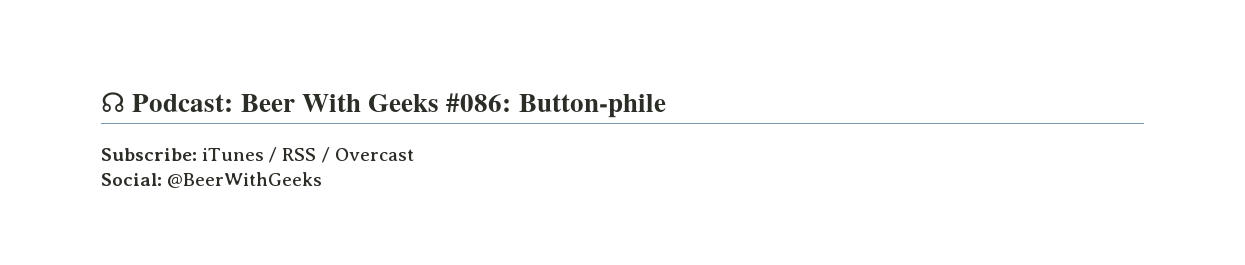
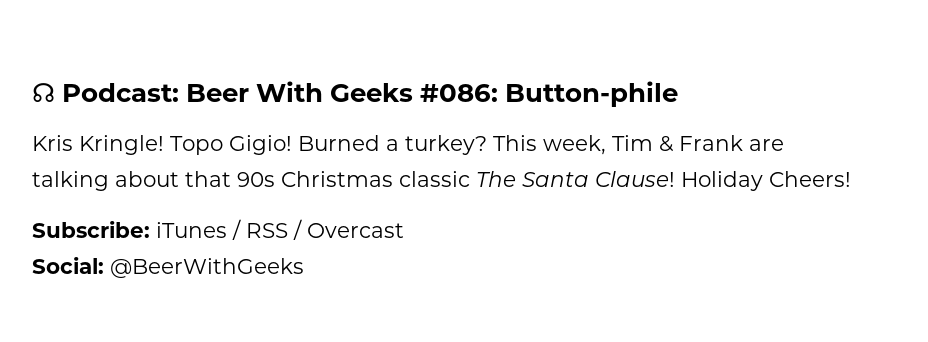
+ Kris Kringle! Topo Gigio! Burned a turkey? This week, Tim & Frank are talking about that 90s Christmas classic The Santa Clause! Holiday Cheers!

